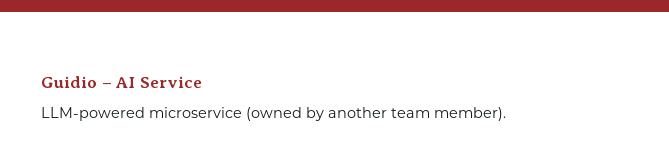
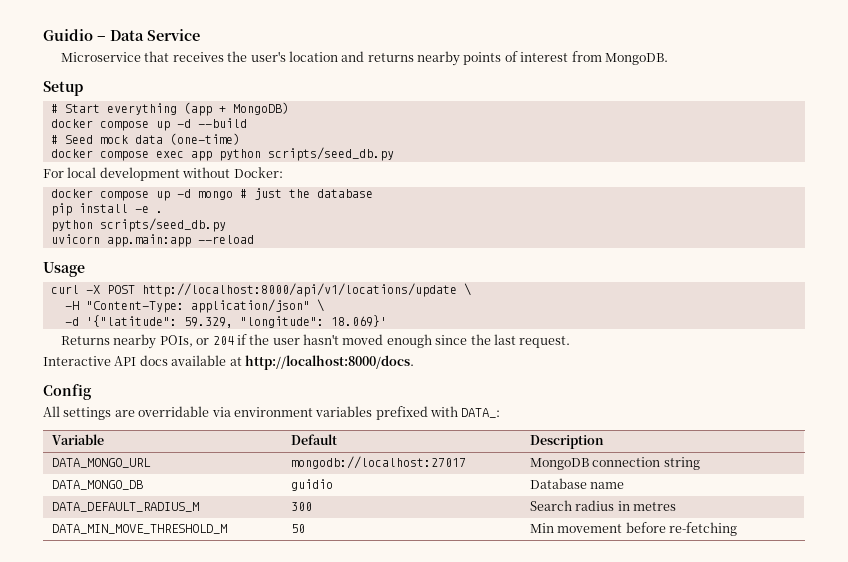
- Guidio – AI Service
+ Guidio – Data Service
- LLM-powered microservice (owned by another team member).
+ Microservice that receives the user's location and returns nearby points of interest from MongoDB.
+ Setup
+ # Start everything (app + MongoDB)
+ docker compose up -d --build
+ # Seed mock data (one-time)
+ docker compose exec app python scripts/seed_db.py
+ For local development without Docker:
+ docker compose up -d mongo # just the database
+ pip install -e .
+ python scripts/seed_db.py
+ uvicorn app.main:app --reload
+ Usage
+ curl -X POST http://localhost:8000/api/v1/locations/update \
+ -H "Content-Type: application/json" \
+ -d '{"latitude": 59.329, "longitude": 18.069}'
+ Returns nearby POIs, or 204 if the user hasn't moved enough since the last request.
+ Interactive API docs available at http://localhost:8000/docs.
+ Config
+ All settings are overridable via environment variables prefixed with DATA_:
+ Variable | Default | Description
+ DATA_MONGO_URL | mongodb://localhost:27017 | MongoDB connection string
+ DATA_MONGO_DB | guidio | Database name
+ DATA_DEFAULT_RADIUS_M | 300 | Search radius in metres
+ DATA_MIN_MOVE_THRESHOLD_M | 50 | Min movement before re-fetching

